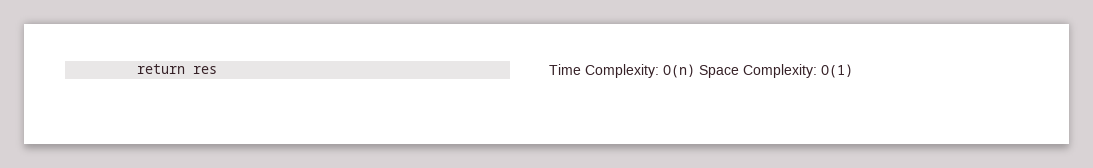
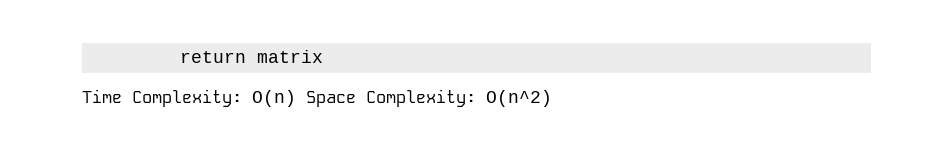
- return res
+ return matrix
- Time Complexity: O(n) Space Complexity: O(1)
+ Time Complexity: O(n) Space Complexity: O(n^2)

